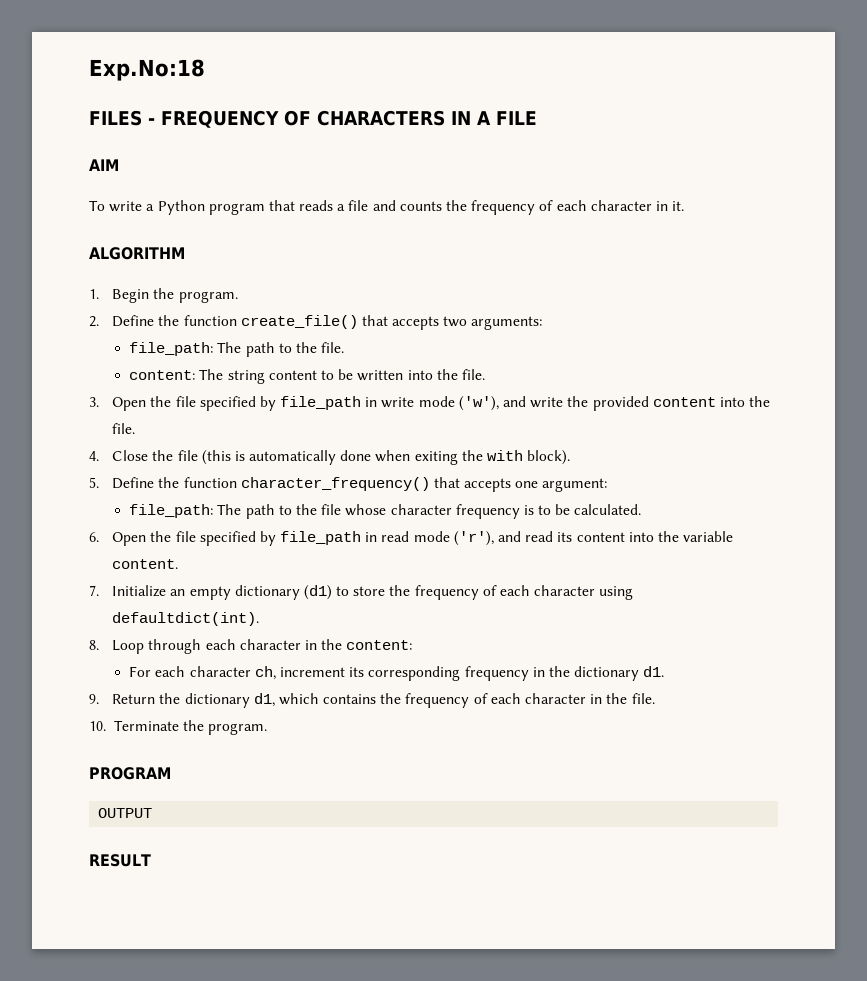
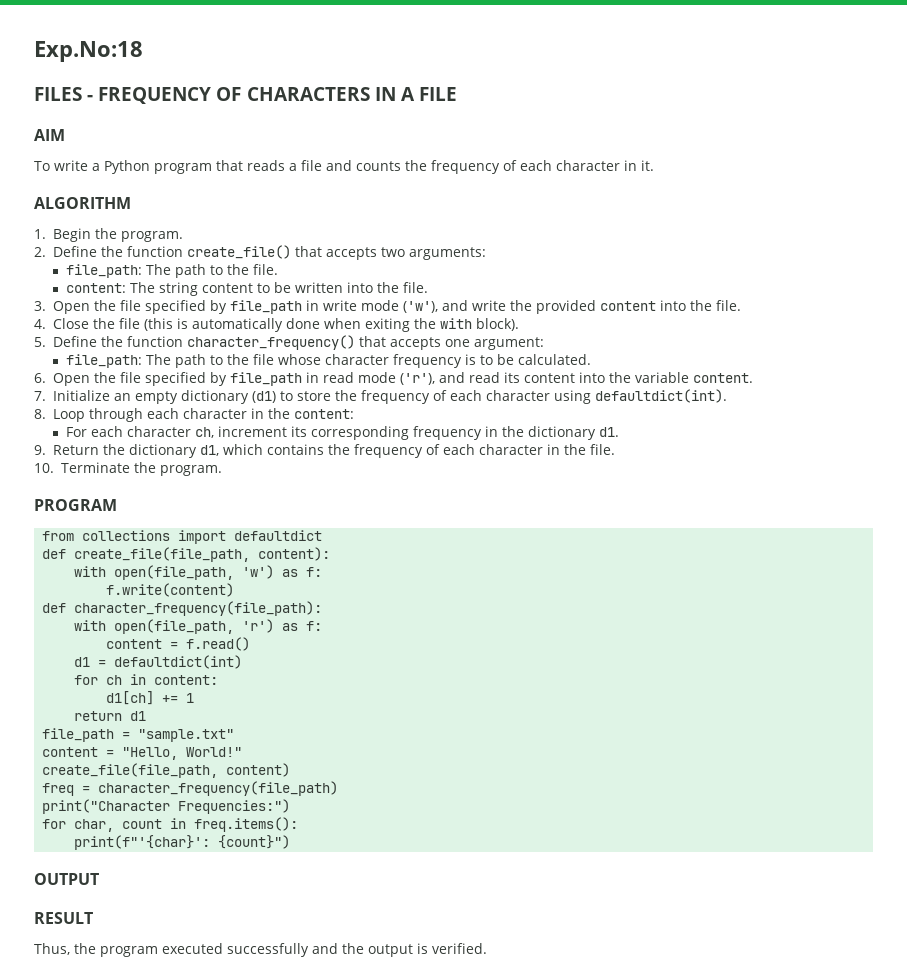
+ from collections import defaultdict
+ def create_file(file_path, content):
+ with open(file_path, 'w') as f:
+ f.write(content)
+ def character_frequency(file_path):
+ with open(file_path, 'r') as f:
+ content = f.read()
+ d1 = defaultdict(int)
+ for ch in content:
+ d1[ch] += 1
+ return d1
+ file_path = "sample.txt"
+ content = "Hello, World!"
+ create_file(file_path, content)
+ freq = character_frequency(file_path)
+ print("Character Frequencies:")
+ for char, count in freq.items():
+ print(f"'{char}': {count}")
  OUTPUT
  RESULT
+ Thus, the program executed successfully and the output is verified.

